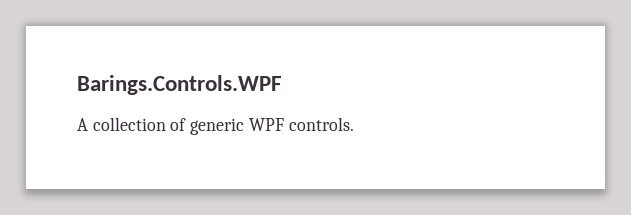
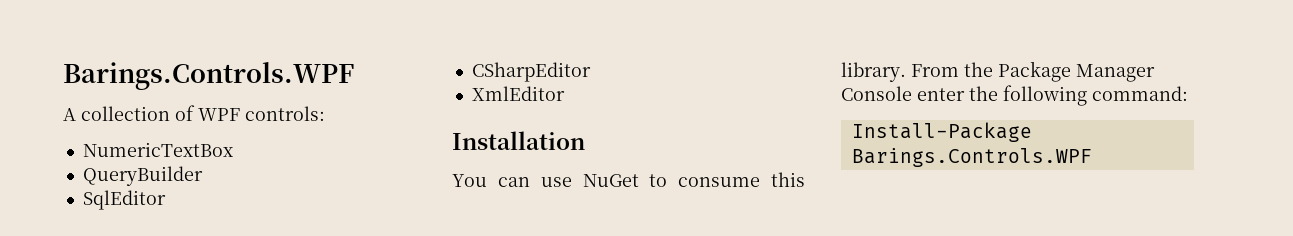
- A collection of generic WPF controls.
+ A collection of WPF controls:
+ NumericTextBox
+ QueryBuilder
+ SqlEditor
+ CSharpEditor
+ XmlEditor
+ Installation
+ You can use NuGet to consume this library. From the Package Manager Console enter the following command:
+ Install-Package Barings.Controls.WPF

